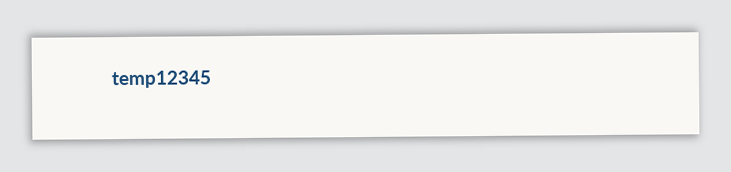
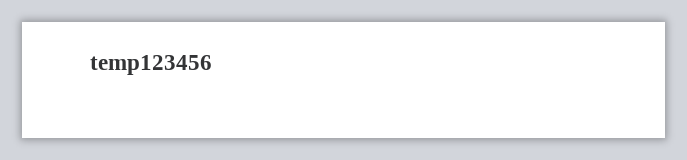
- temp12345
+ temp123456

